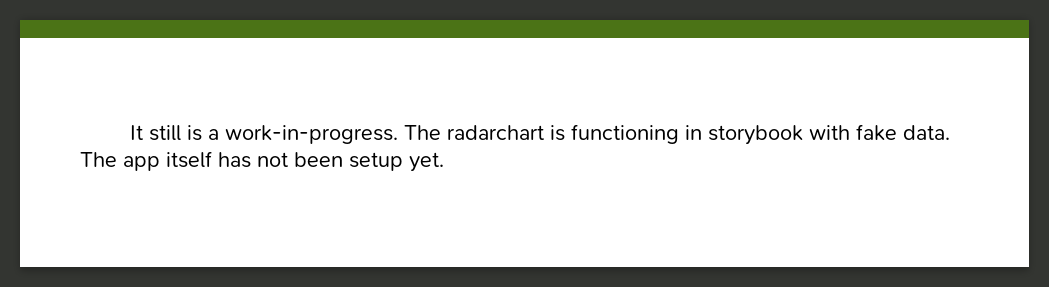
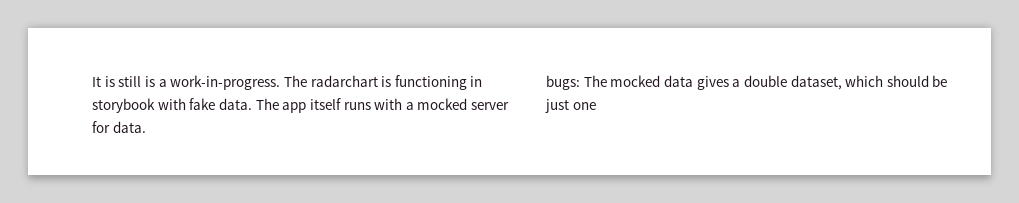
- It still is a work-in-progress.
+ It is still is a work-in-progress.
- The app itself has not been setup yet.
+ The app itself runs with a mocked server for data.
+ bugs: The mocked data gives a double dataset, which should be just one

